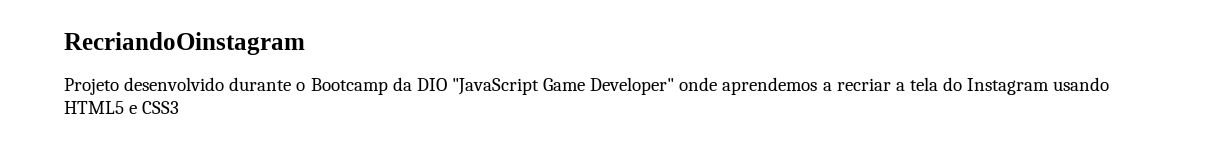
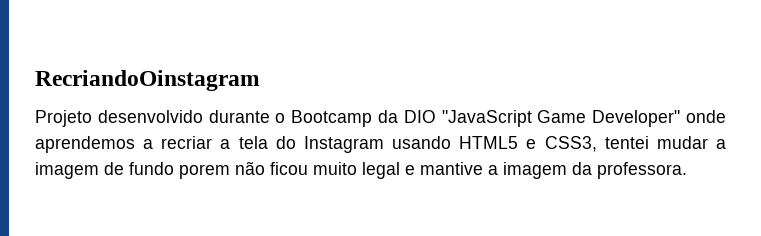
- Projeto desenvolvido durante o Bootcamp da DIO "JavaScript Game Developer" onde aprendemos a recriar a tela do Instagram usando HTML5 e CSS3
+ Projeto desenvolvido durante o Bootcamp da DIO "JavaScript Game Developer" onde aprendemos a recriar a tela do Instagram usando HTML5 e CSS3, tentei mudar a imagem de fundo porem não ficou muito legal e mantive a imagem da professora.

